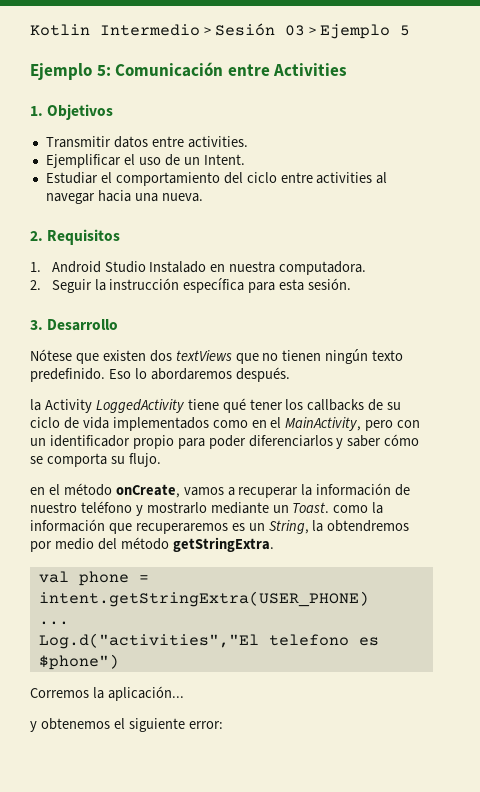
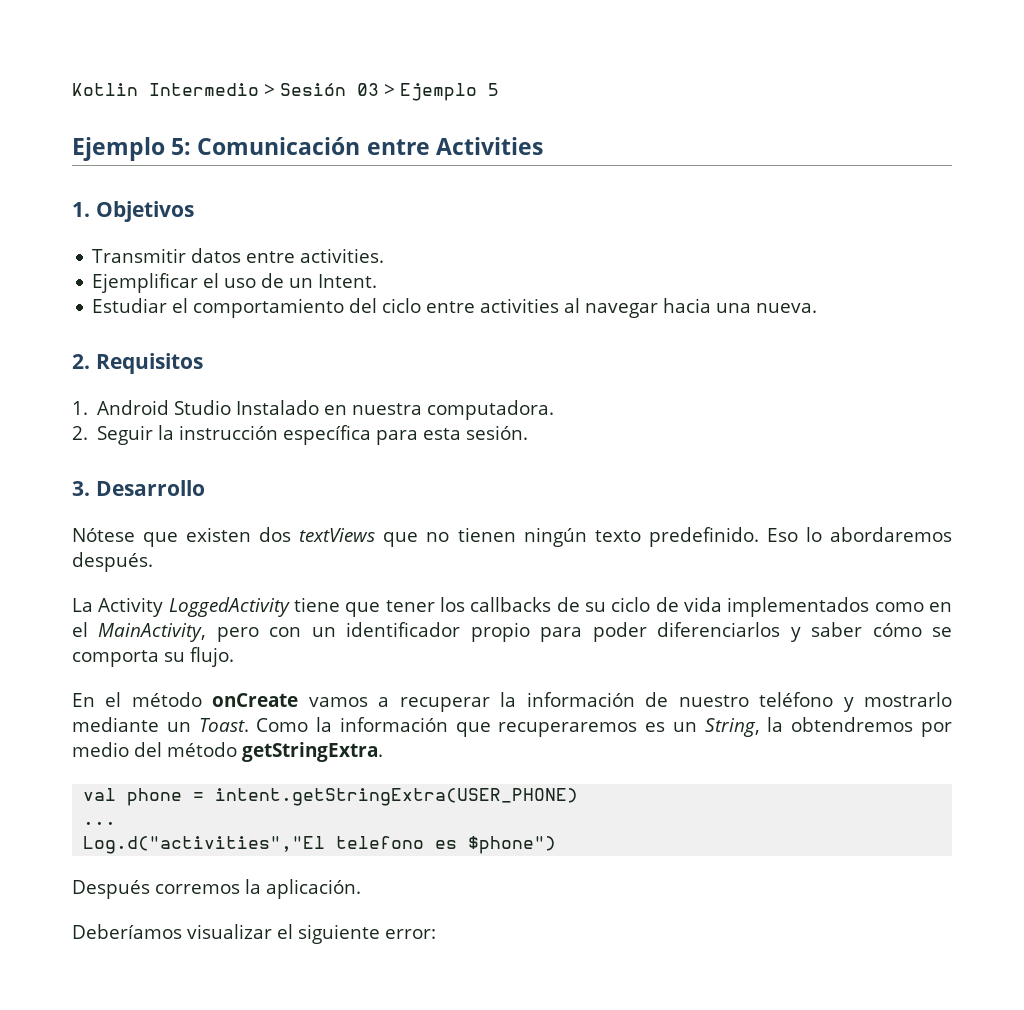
- la Activity LoggedActivity tiene qué tener los callbacks de su ciclo de vida implementados como en el MainActivity, pero con un identificador propio para poder diferenciarlos y saber cómo se comporta su flujo.
+ La Activity LoggedActivity tiene que tener los callbacks de su ciclo de vida implementados como en el MainActivity, pero con un identificador propio para poder diferenciarlos y saber cómo se comporta su flujo.
- en el método onCreate, vamos a recuperar la información de nuestro teléfono y mostrarlo mediante un Toast. como la información que recuperaremos es un String, la obtendremos por medio del método getStringExtra.
+ En el método onCreate vamos a recuperar la información de nuestro teléfono y mostrarlo mediante un Toast. Como la información que recuperaremos es un String, la obtendremos por medio del método getStringExtra.
- Corremos la aplicación...
- y obtenemos el siguiente error:
+ Después corremos la aplicación.
+ Deberíamos visualizar el siguiente error:

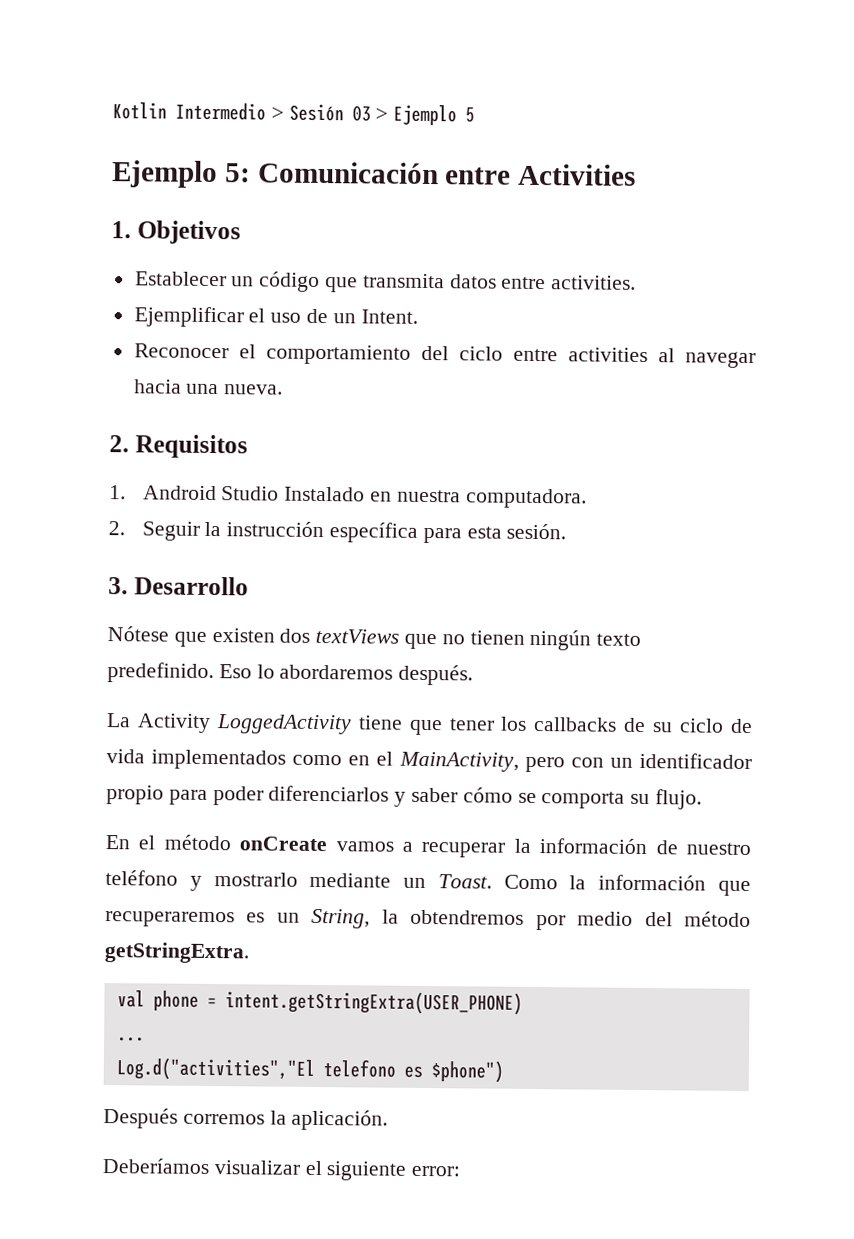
- Transmitir datos entre activities.
+ Establecer un código que transmita datos entre activities.
- Estudiar el comportamiento del ciclo entre activities al navegar hacia una nueva.
+ Reconocer el comportamiento del ciclo entre activities al navegar hacia una nueva.

